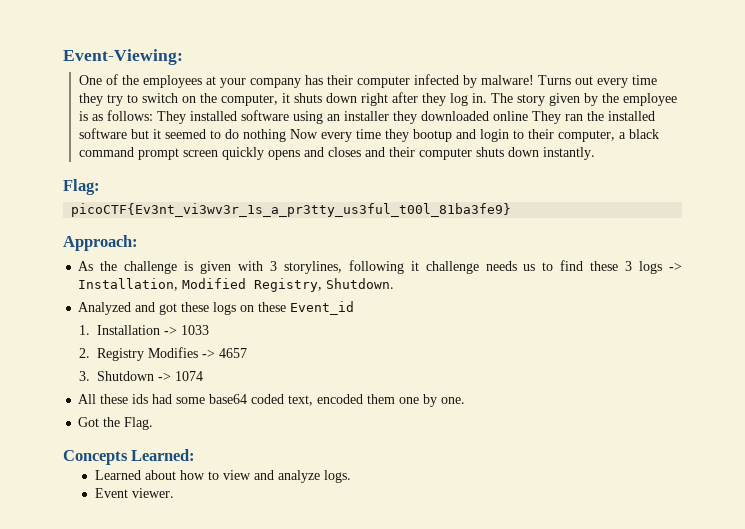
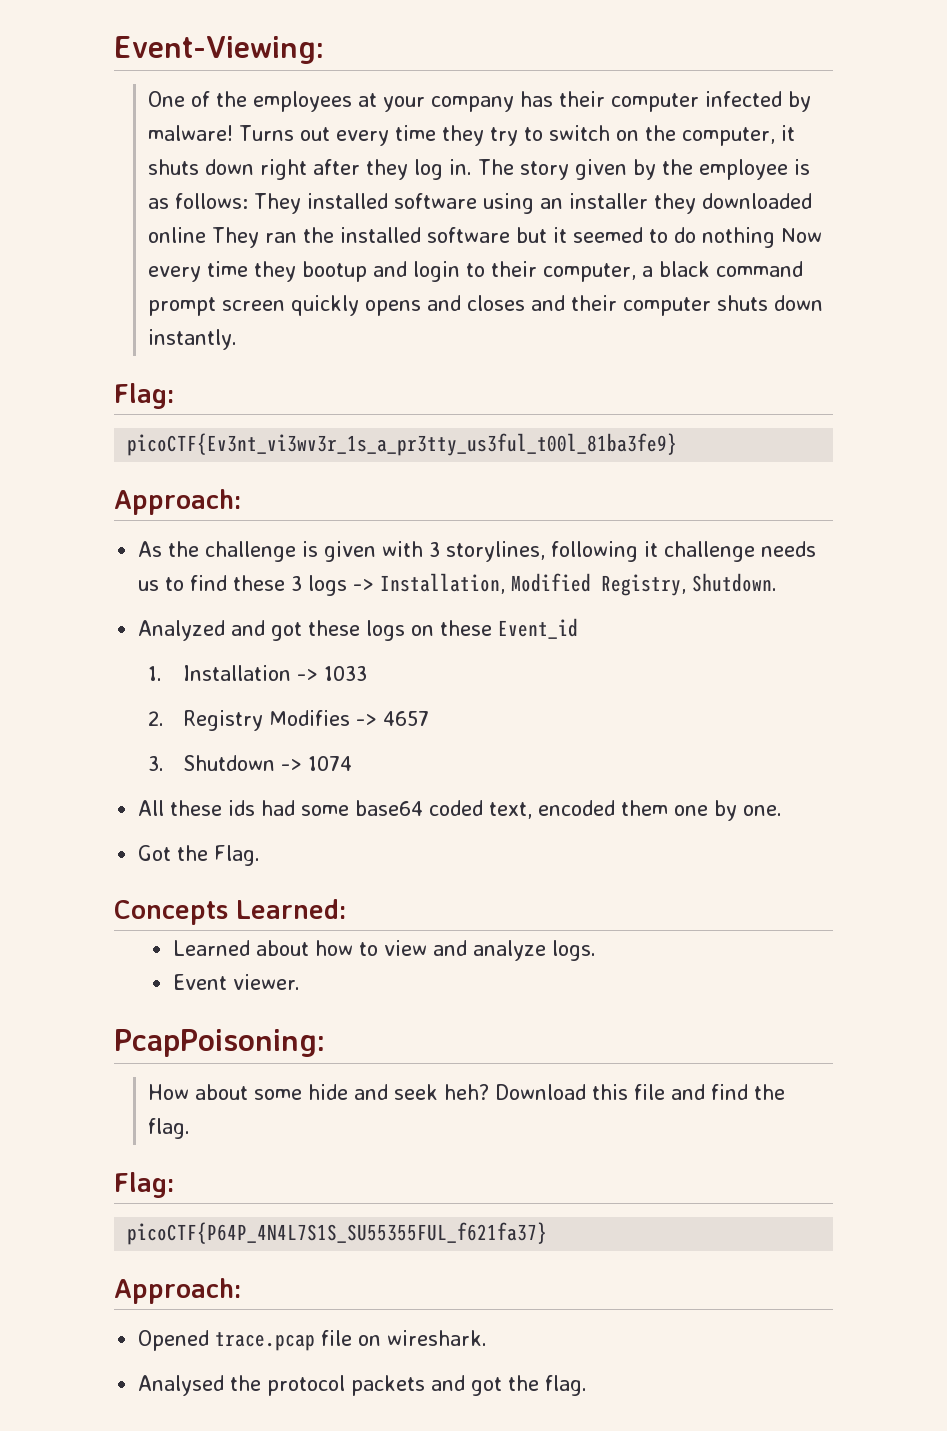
+ PcapPoisoning:
+ How about some hide and seek heh? Download this file and find the flag.
+ Flag:
+ picoCTF{P64P_4N4L7S1S_SU55355FUL_f621fa37}
+ Approach:
+ Opened trace.pcap file on wireshark.
+ Analysed the protocol packets and got the flag.

